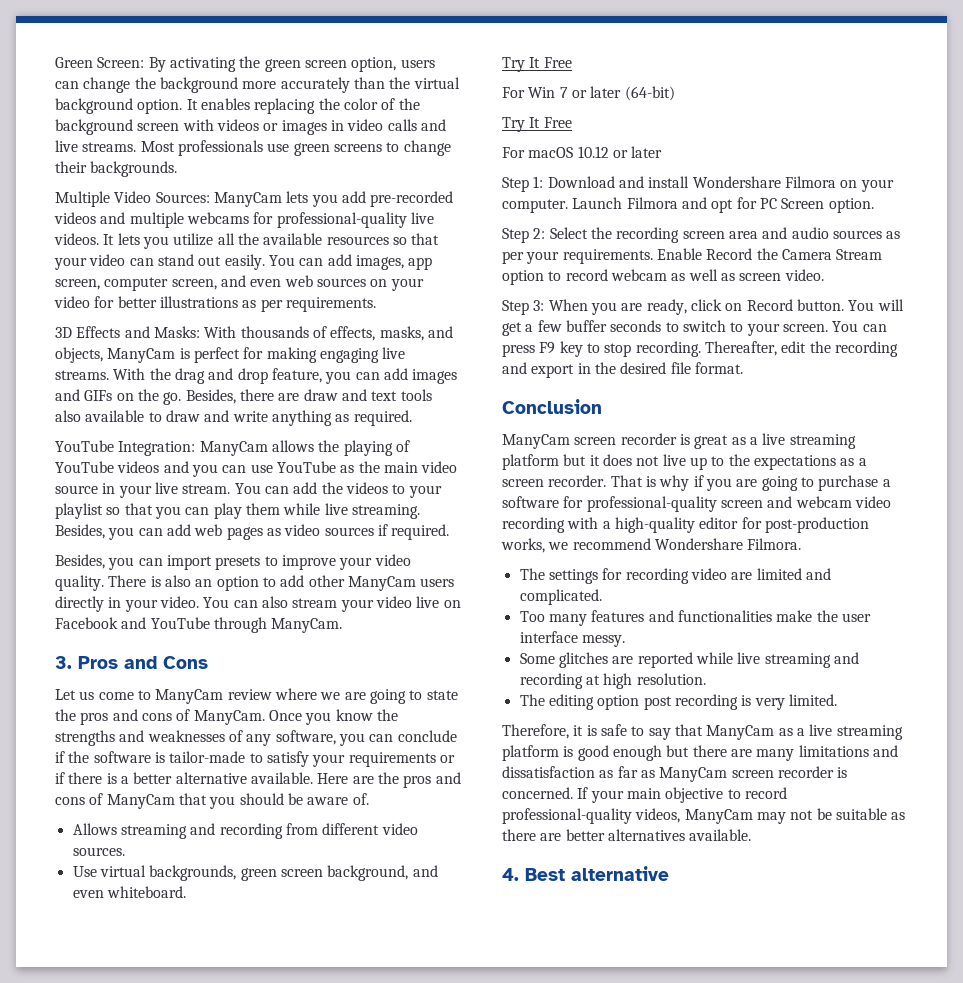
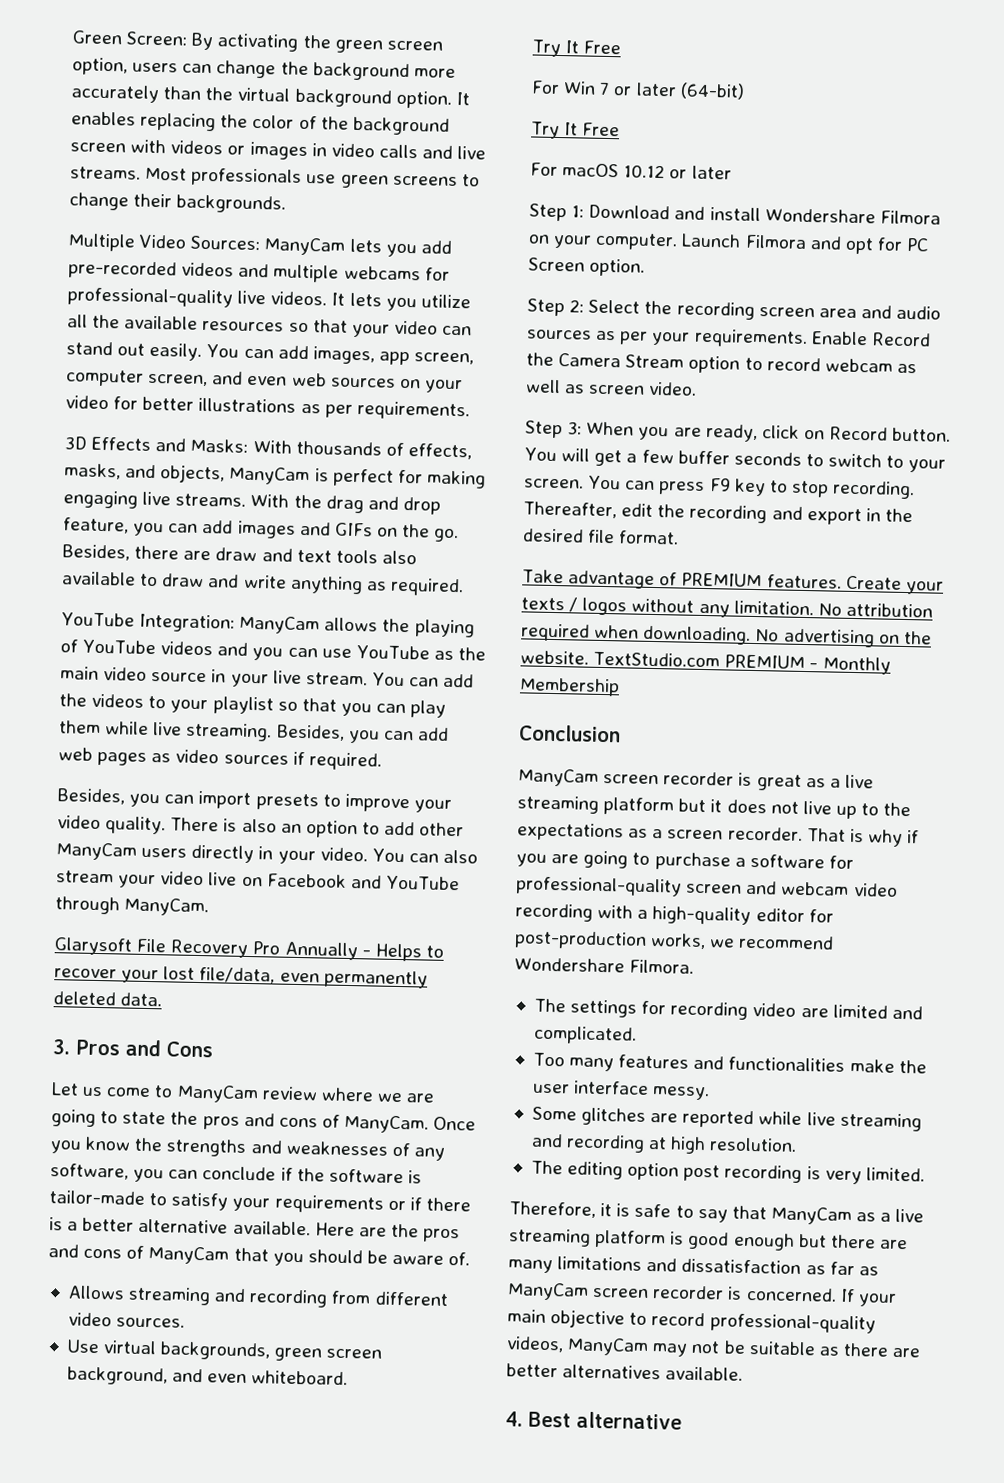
+ Glarysoft File Recovery Pro Annually - Helps to recover your lost file/data, even permanently deleted data.
+ Take advantage of PREMIUM features. Create your texts / logos without any limitation. No attribution required when downloading. No advertising on the website. TextStudio.com PREMIUM - Monthly Membership

